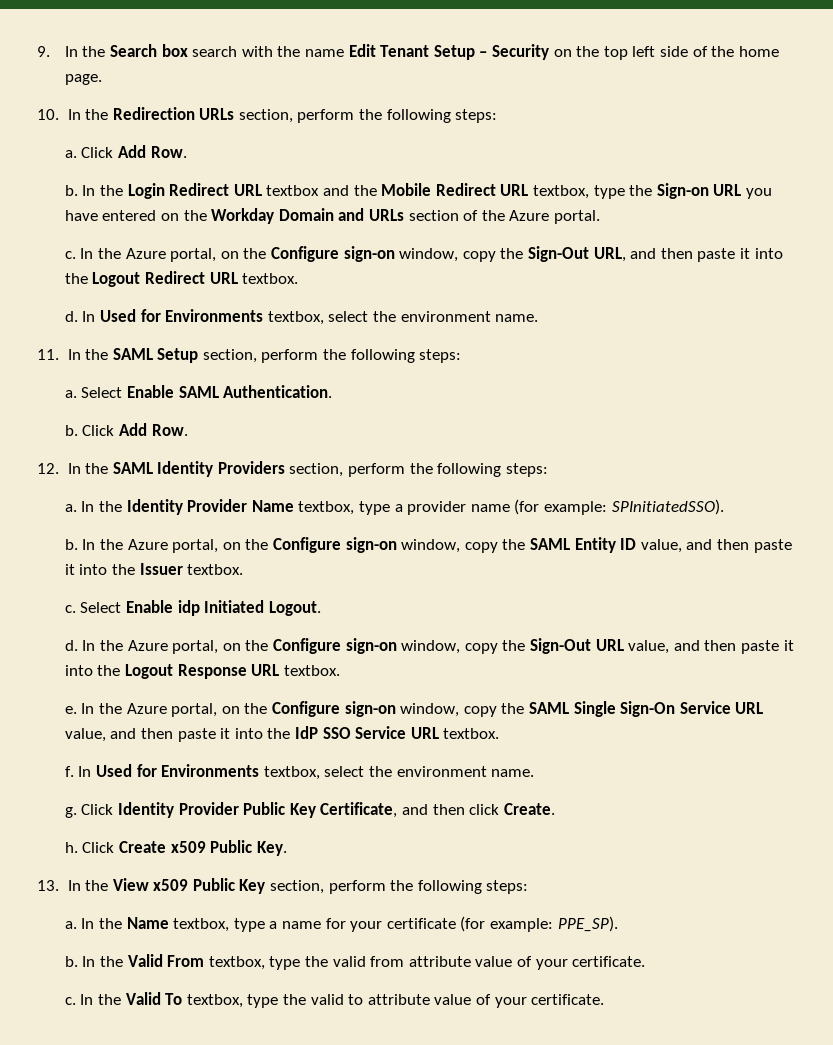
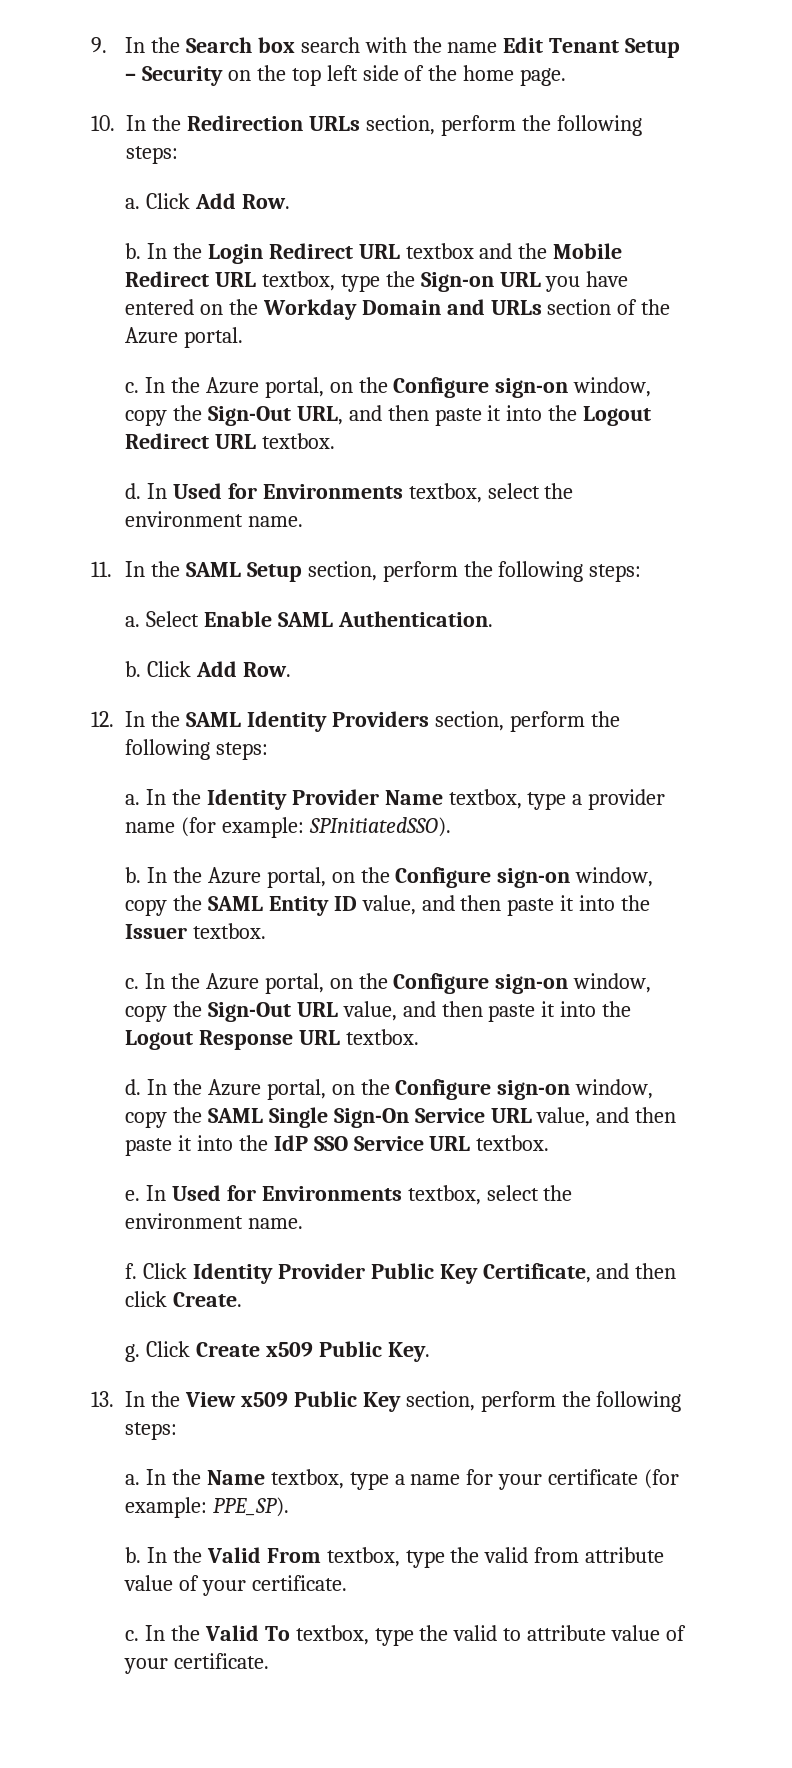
- Select Enable idp Initiated Logout.
- d.
  In the Azure portal, on the Configure sign-on window, copy the Sign-Out URL value, and then paste it into the Logout Response URL textbox.
- e.
+ d.
- f. In Used for Environments textbox, select the environment name.
- g.
+ e. In Used for Environments textbox, select the environment name.
+ f.
- h.
+ g.

